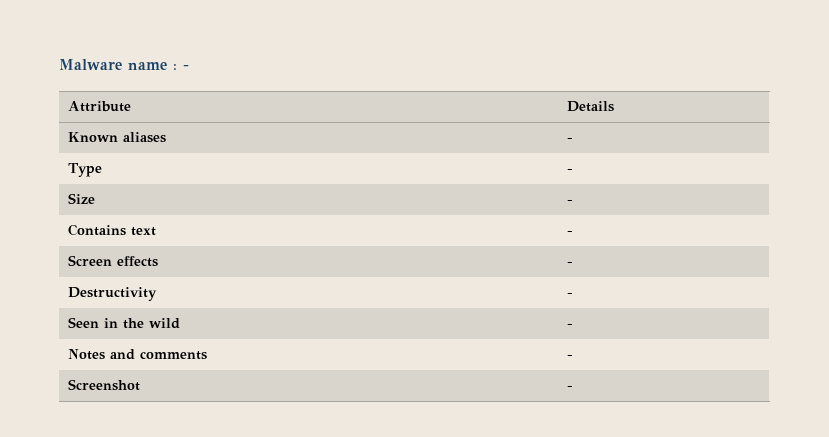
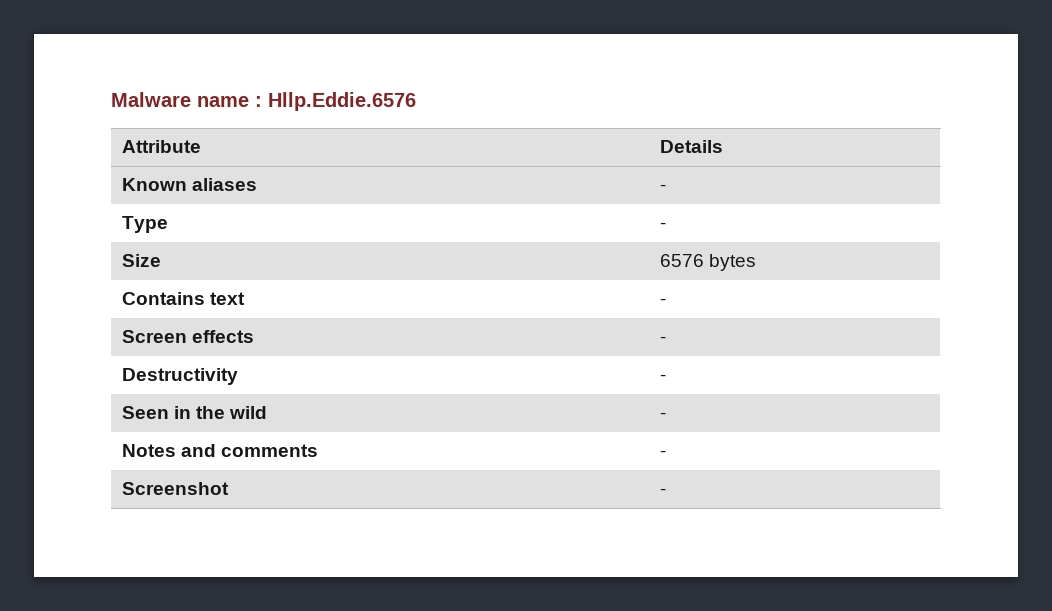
- Malware name : -
+ Malware name : Hllp.Eddie.6576
- Size | -
+ Size | 6576 bytes

